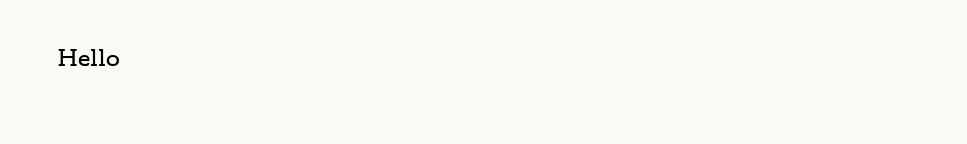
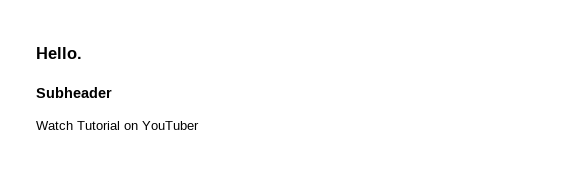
- Hello
+ Hello.
+ Subheader
+ Watch Tutorial on YouTuber

